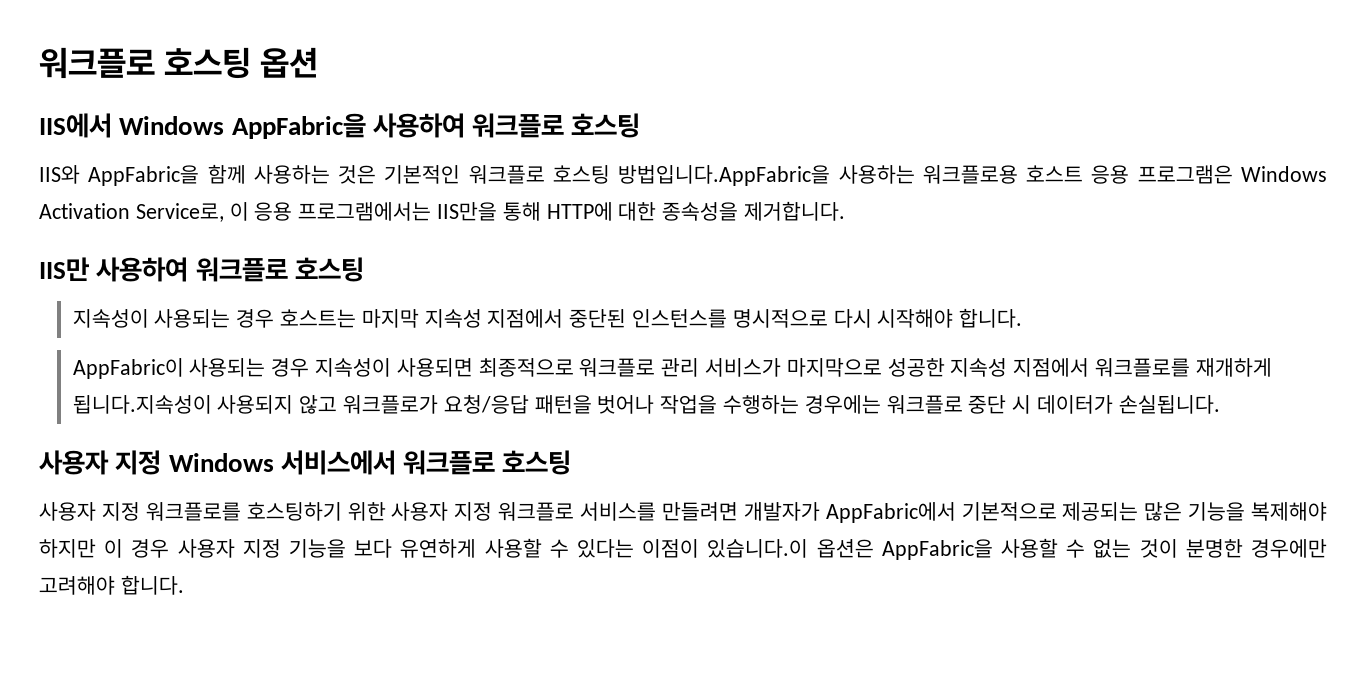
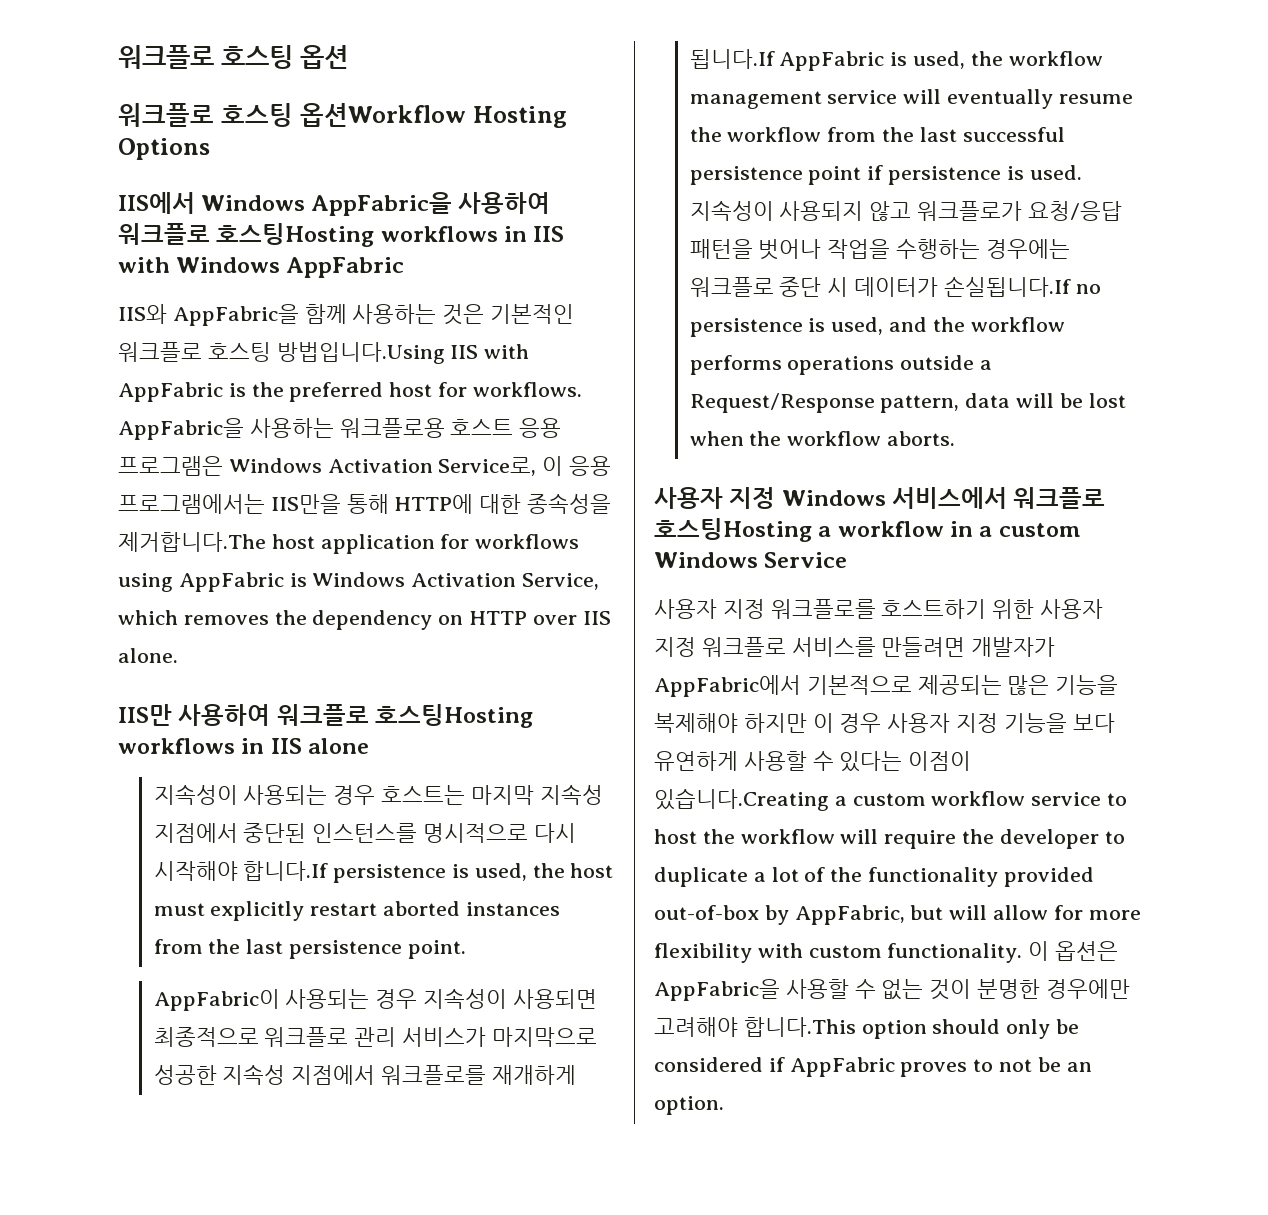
+ 워크플로 호스팅 옵션Workflow Hosting Options
- IIS에서 Windows AppFabric을 사용하여 워크플로 호스팅
+ IIS에서 Windows AppFabric을 사용하여 워크플로 호스팅Hosting workflows in IIS with Windows AppFabric
- IIS와 AppFabric을 함께 사용하는 것은 기본적인 워크플로 호스팅 방법입니다.AppFabric을 사용하는 워크플로용 호스트 응용 프로그램은 Windows Activation Service로, 이 응용 프로그램에서는 IIS만을 통해 HTTP에 대한 종속성을 제거합니다.
- IIS만 사용하여 워크플로 호스팅
+ IIS와 AppFabric을 함께 사용하는 것은 기본적인 워크플로 호스팅 방법입니다.Using IIS with AppFabric is the preferred host for workflows. AppFabric을 사용하는 워크플로용 호스트 응용 프로그램은 Windows Activation Service로, 이 응용 프로그램에서는 IIS만을 통해 HTTP에 대한 종속성을 제거합니다.The host application for workflows using AppFabric is Windows Activation Service, which removes the dependency on HTTP over IIS alone.
+ IIS만 사용하여 워크플로 호스팅Hosting workflows in IIS alone
- 지속성이 사용되는 경우 호스트는 마지막 지속성 지점에서 중단된 인스턴스를 명시적으로 다시 시작해야 합니다.
+ 지속성이 사용되는 경우 호스트는 마지막 지속성 지점에서 중단된 인스턴스를 명시적으로 다시 시작해야 합니다.If persistence is used, the host must explicitly restart aborted instances from the last persistence point.
- AppFabric이 사용되는 경우 지속성이 사용되면 최종적으로 워크플로 관리 서비스가 마지막으로 성공한 지속성 지점에서 워크플로를 재개하게 됩니다.지속성이 사용되지 않고 워크플로가 요청/응답 패턴을 벗어나 작업을 수행하는 경우에는 워크플로 중단 시 데이터가 손실됩니다.
+ AppFabric이 사용되는 경우 지속성이 사용되면 최종적으로 워크플로 관리 서비스가 마지막으로 성공한 지속성 지점에서 워크플로를 재개하게 됩니다.If AppFabric is used, the workflow management service will eventually resume the workflow from the last successful persistence point if persistence is used. 지속성이 사용되지 않고 워크플로가 요청/응답 패턴을 벗어나 작업을 수행하는 경우에는 워크플로 중단 시 데이터가 손실됩니다.If no persistence is used, and the workflow performs operations outside a Request/Response pattern, data will be lost when the workflow aborts.
- 사용자 지정 Windows 서비스에서 워크플로 호스팅
+ 사용자 지정 Windows 서비스에서 워크플로 호스팅Hosting a workflow in a custom Windows Service
- 사용자 지정 워크플로를 호스팅하기 위한 사용자 지정 워크플로 서비스를 만들려면 개발자가 AppFabric에서 기본적으로 제공되는 많은 기능을 복제해야 하지만 이 경우 사용자 지정 기능을 보다 유연하게 사용할 수 있다는 이점이 있습니다.이 옵션은 AppFabric을 사용할 수 없는 것이 분명한 경우에만 고려해야 합니다.
+ 사용자 지정 워크플로를 호스트하기 위한 사용자 지정 워크플로 서비스를 만들려면 개발자가 AppFabric에서 기본적으로 제공되는 많은 기능을 복제해야 하지만 이 경우 사용자 지정 기능을 보다 유연하게 사용할 수 있다는 이점이 있습니다.Creating a custom workflow service to host the workflow will require the developer to duplicate a lot of the functionality provided out-of-box by AppFabric, but will allow for more flexibility with custom functionality. 이 옵션은 AppFabric을 사용할 수 없는 것이 분명한 경우에만 고려해야 합니다.This option should only be considered if AppFabric proves to not be an option.

